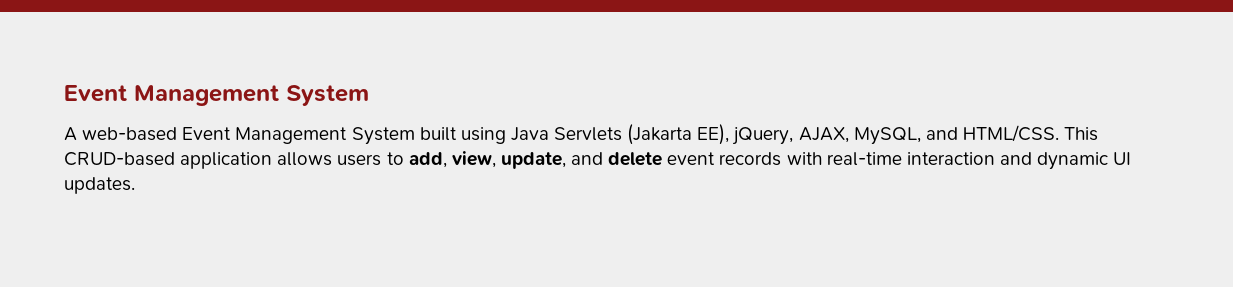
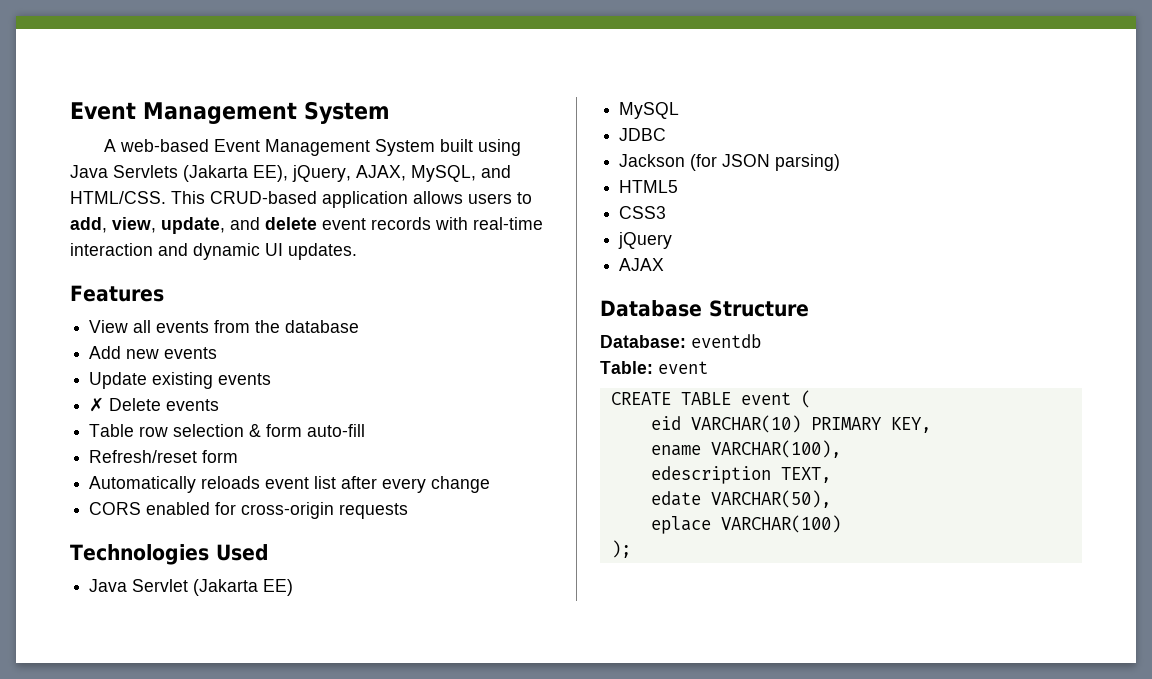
+ Features
+ View all events from the database
+ Add new events
+ Update existing events
+ ✗ Delete events
+ Table row selection & form auto-fill
+ Refresh/reset form
+ Automatically reloads event list after every change
+ CORS enabled for cross-origin requests
+ Technologies Used
+ Java Servlet (Jakarta EE)
+ MySQL
+ JDBC
+ Jackson (for JSON parsing)
+ HTML5
+ CSS3
+ jQuery
+ AJAX
+ Database Structure
+ Database: eventdb
+ Table: event
+ CREATE TABLE event (
+ eid VARCHAR(10) PRIMARY KEY,
+ ename VARCHAR(100),
+ edescription TEXT,
+ edate VARCHAR(50),
+ eplace VARCHAR(100)
+ );

